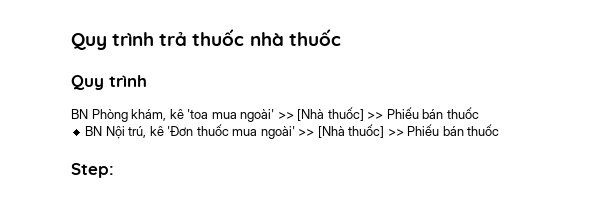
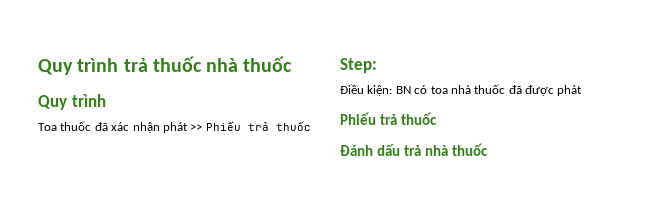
- BN Phòng khám, kê 'toa mua ngoài' >> [Nhà thuốc] >> Phiếu bán thuốc
- BN Nội trú, kê 'Đơn thuốc mua ngoài' >> [Nhà thuốc] >> Phiếu bán thuốc
+ Toa thuốc đã xác nhận phát >> Phiếu trả thuốc
  Step:
+ Điều kiện: BN có toa nhà thuốc đã được phát
+ Phiếu trả thuốc
+ Đánh dấu trả nhà thuốc

